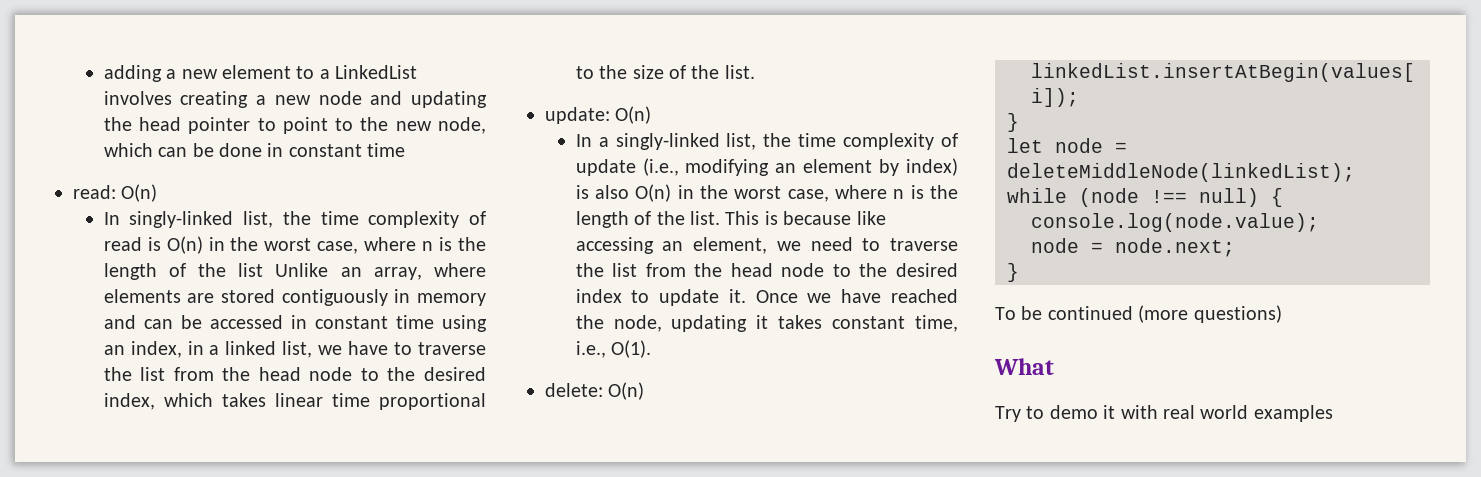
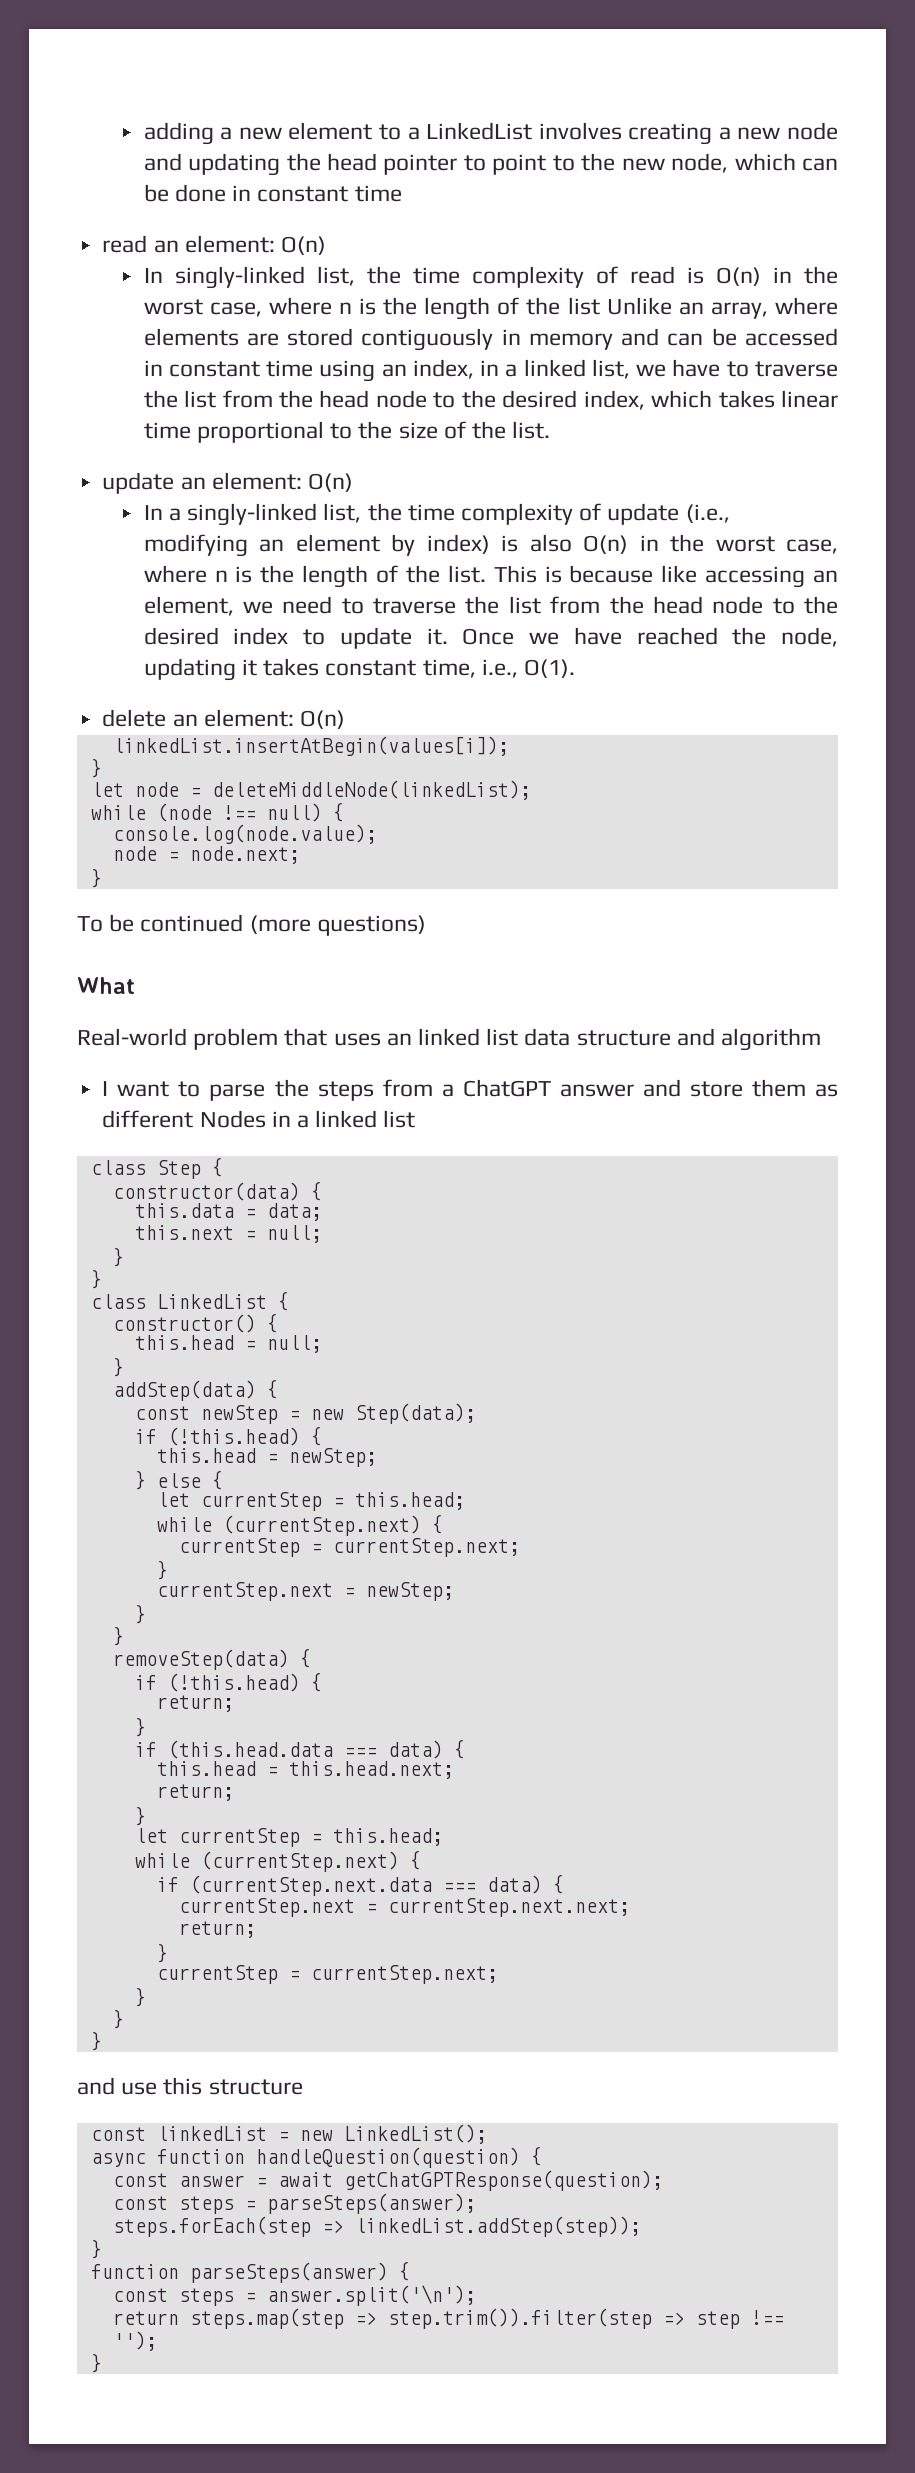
- read: O(n)
+ read an element: O(n)
- update: O(n)
+ update an element: O(n)
- delete: O(n)
+ delete an element: O(n)
- Try to demo it with real world examples
+ Real-world problem that uses an linked list data structure and algorithm
+ I want to parse the steps from a ChatGPT answer and store them as different Nodes in a linked list
+ class Step {
+ constructor(data) {
+ this.data = data;
+ this.next = null;
+ }
+ }
+ class LinkedList {
+ constructor() {
+ this.head = null;
+ }
+ addStep(data) {
+ const newStep = new Step(data);
+ if (!this.head) {
+ this.head = newStep;
+ } else {
+ let currentStep = this.head;
+ while (currentStep.next) {
+ currentStep = currentStep.next;
+ }
+ currentStep.next = newStep;
+ }
+ }
+ removeStep(data) {
+ if (!this.head) {
+ return;
+ }
+ if (this.head.data === data) {
+ this.head = this.head.next;
+ return;
+ }
+ let currentStep = this.head;
+ while (currentStep.next) {
+ if (currentStep.next.data === data) {
+ currentStep.next = currentStep.next.next;
+ return;
+ }
+ currentStep = currentStep.next;
+ }
+ }
+ }
+ and use this structure
+ const linkedList = new LinkedList();
+ async function handleQuestion(question) {
+ const answer = await getChatGPTResponse(question);
+ const steps = parseSteps(answer);
+ steps.forEach(step => linkedList.addStep(step));
+ }
+ function parseSteps(answer) {
+ const steps = answer.split('\n');
+ return steps.map(step => step.trim()).filter(step => step !== '');
+ }

